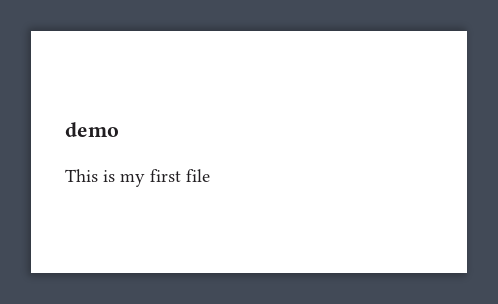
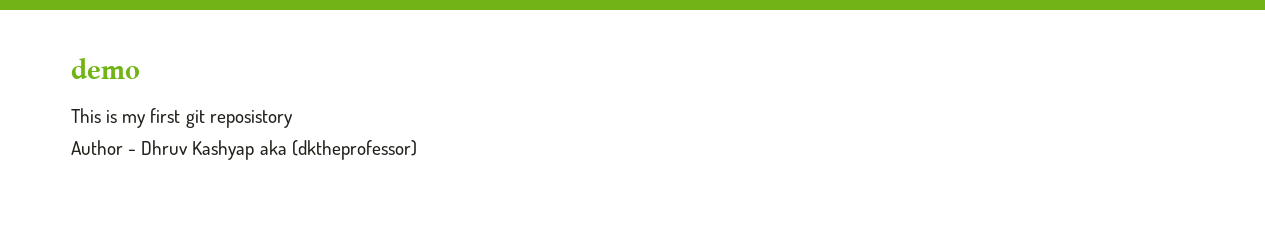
- This is my first file
+ This is my first git reposistory
+ Author - Dhruv Kashyap aka (dktheprofessor)

